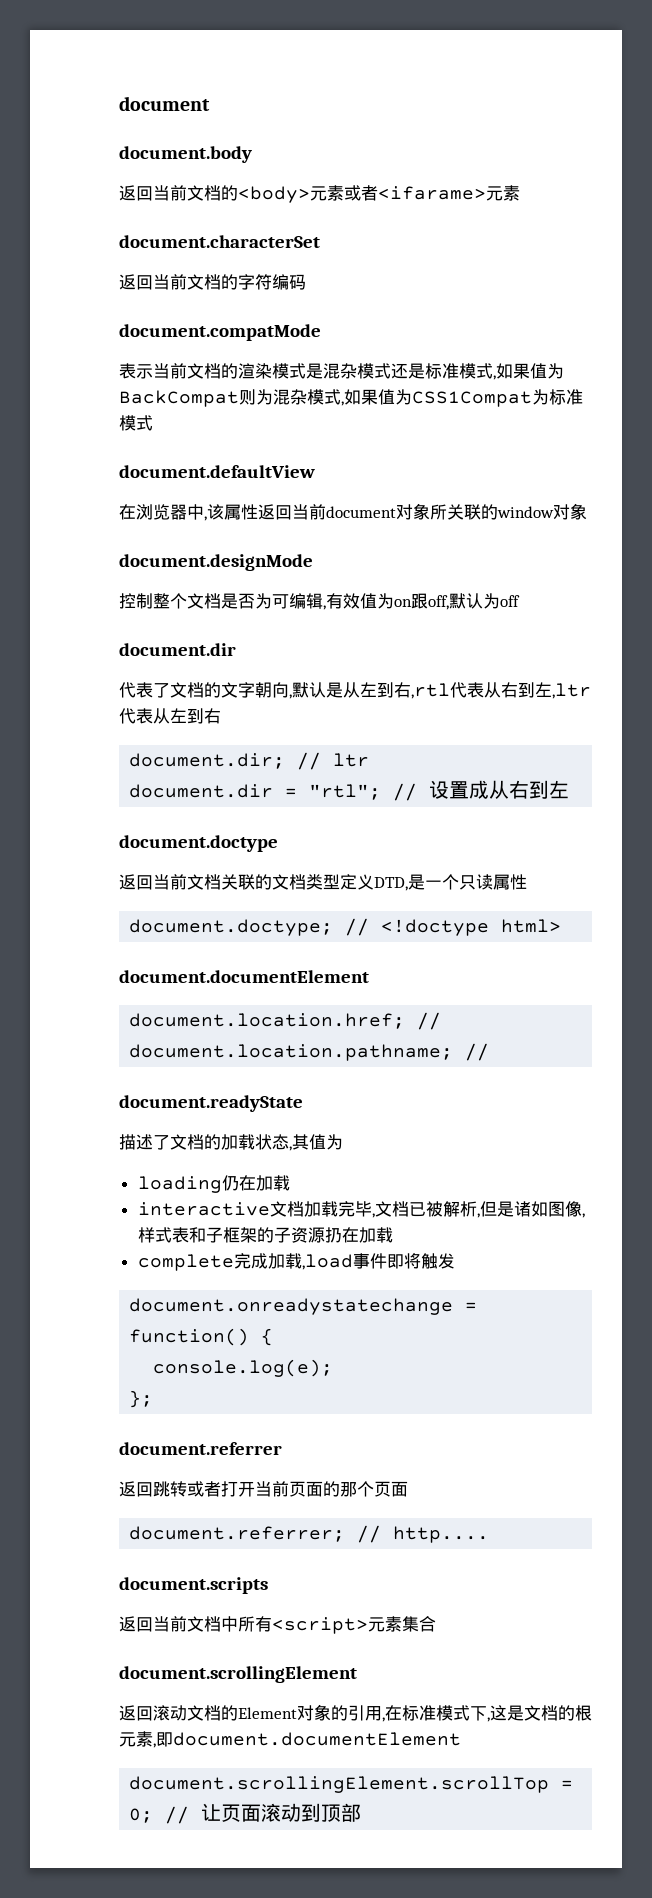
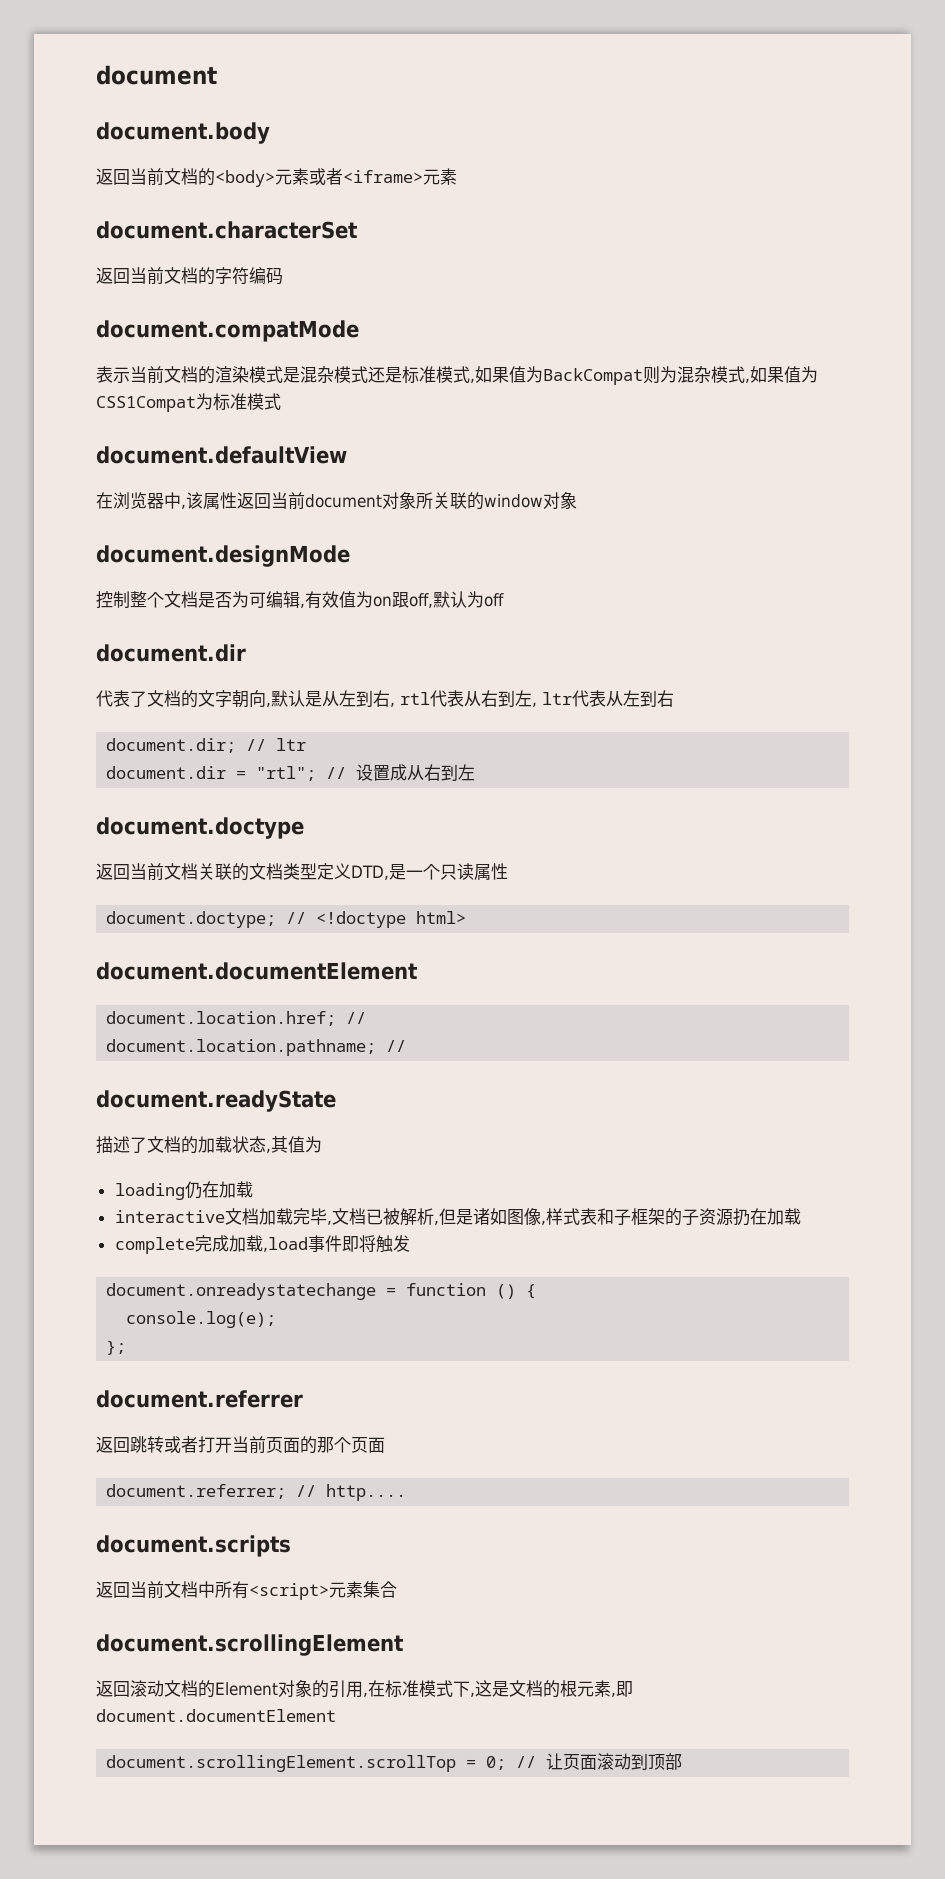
- 返回当前文档的<body>元素或者<ifarame>元素
+ 返回当前文档的<body>元素或者<iframe>元素
- 代表了文档的文字朝向,默认是从左到右,rtl代表从右到左,ltr代表从左到右
+ 代表了文档的文字朝向,默认是从左到右, rtl代表从右到左, ltr代表从左到右
- document.onreadystatechange = function() {
+ document.onreadystatechange = function () {

